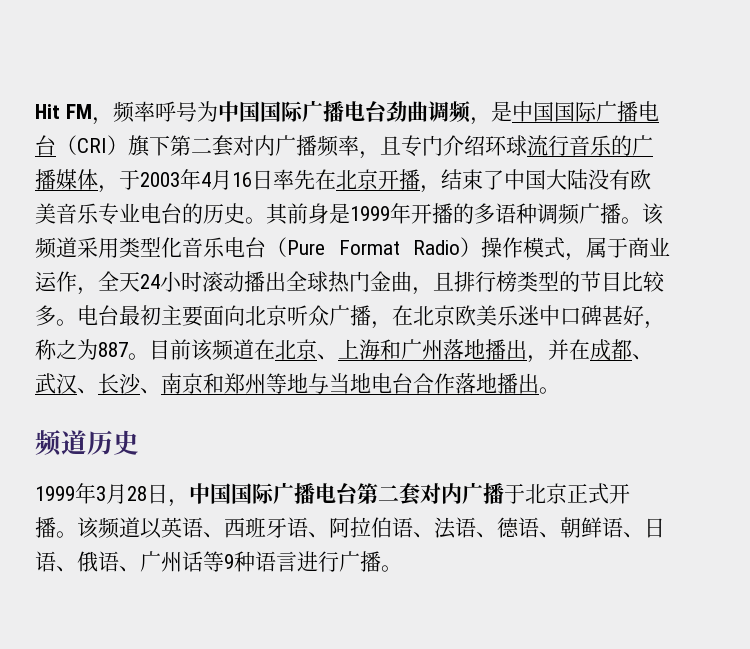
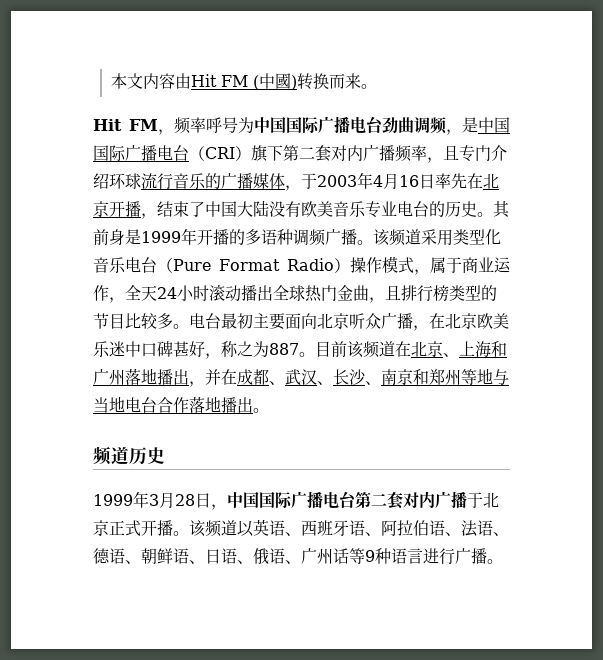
+ 本文内容由Hit FM (中國)转换而来。

